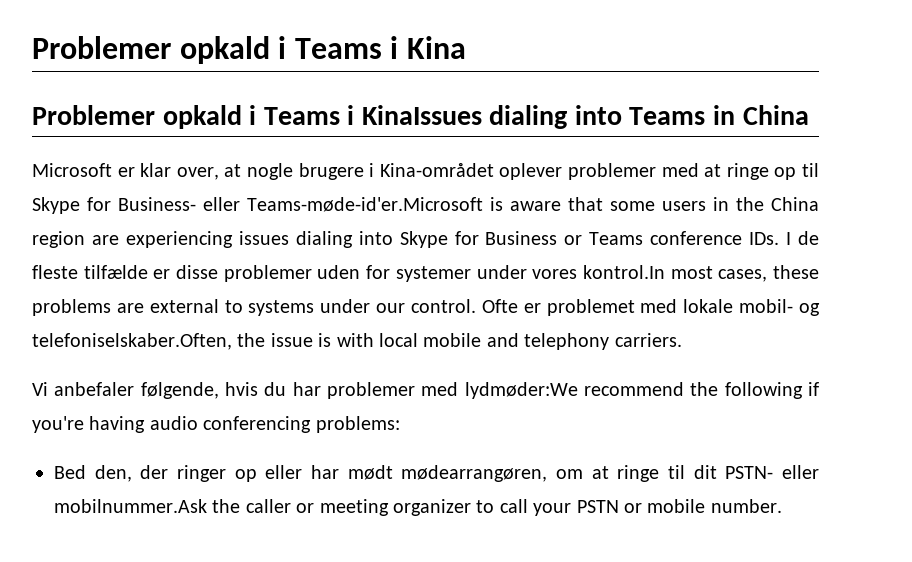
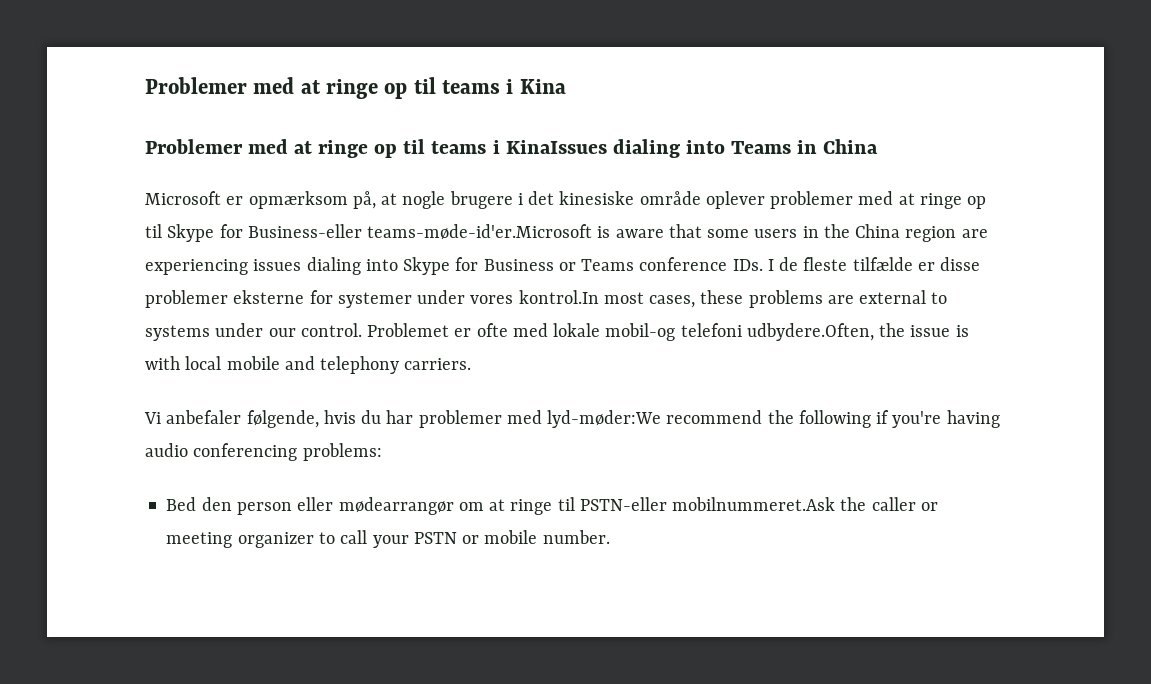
- Problemer opkald i Teams i Kina
- Problemer opkald i Teams i KinaIssues dialing into Teams in China
+ Problemer med at ringe op til teams i Kina
+ Problemer med at ringe op til teams i KinaIssues dialing into Teams in China
- Microsoft er klar over, at nogle brugere i Kina-området oplever problemer med at ringe op til Skype for Business- eller Teams-møde-id'er.Microsoft is aware that some users in the China region are experiencing issues dialing into Skype for Business or Teams conference IDs. I de fleste tilfælde er disse problemer uden for systemer under vores kontrol.In most cases, these problems are external to systems under our control.
+ Microsoft er opmærksom på, at nogle brugere i det kinesiske område oplever problemer med at ringe op til Skype for Business-eller teams-møde-id'er.Microsoft is aware that some users in the China region are experiencing issues dialing into Skype for Business or Teams conference IDs. I de fleste tilfælde er disse problemer eksterne for systemer under vores kontrol.In most cases, these problems are external to systems under our control.
- Ofte er problemet med lokale mobil- og telefoniselskaber.Often, the issue is with local mobile and telephony carriers.
+ Problemet er ofte med lokale mobil-og telefoni udbydere.Often, the issue is with local mobile and telephony carriers.
- Vi anbefaler følgende, hvis du har problemer med lydmøder:We recommend the following if you're having audio conferencing problems:
+ Vi anbefaler følgende, hvis du har problemer med lyd-møder:We recommend the following if you're having audio conferencing problems:
- Bed den, der ringer op eller har mødt mødearrangøren, om at ringe til dit PSTN- eller mobilnummer.Ask the caller or meeting organizer to call your PSTN or mobile number.
+ Bed den person eller mødearrangør om at ringe til PSTN-eller mobilnummeret.Ask the caller or meeting organizer to call your PSTN or mobile number.

